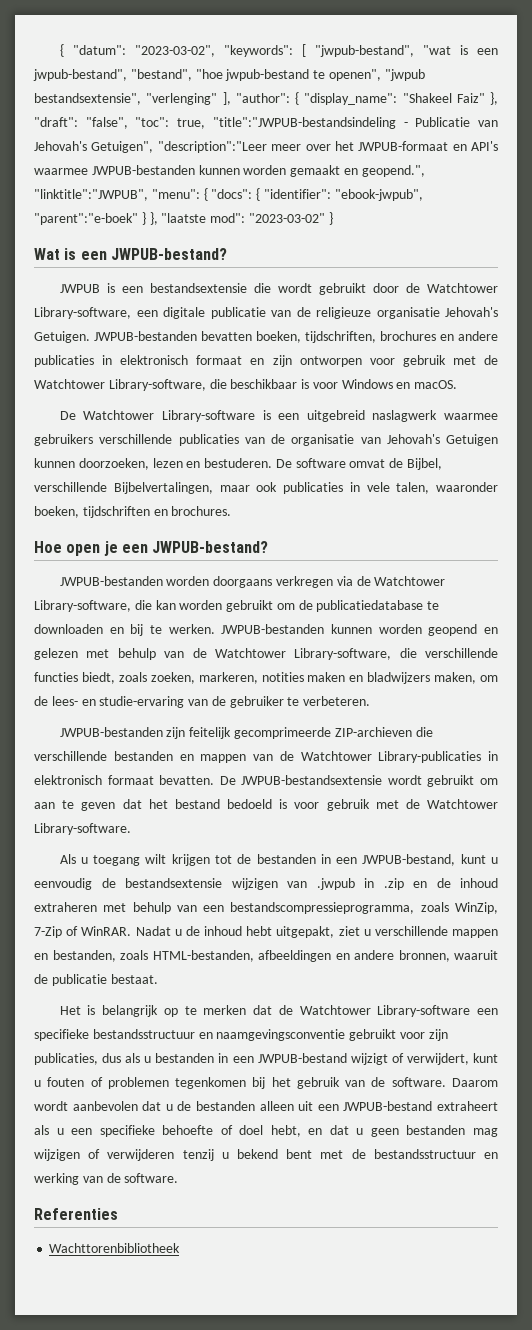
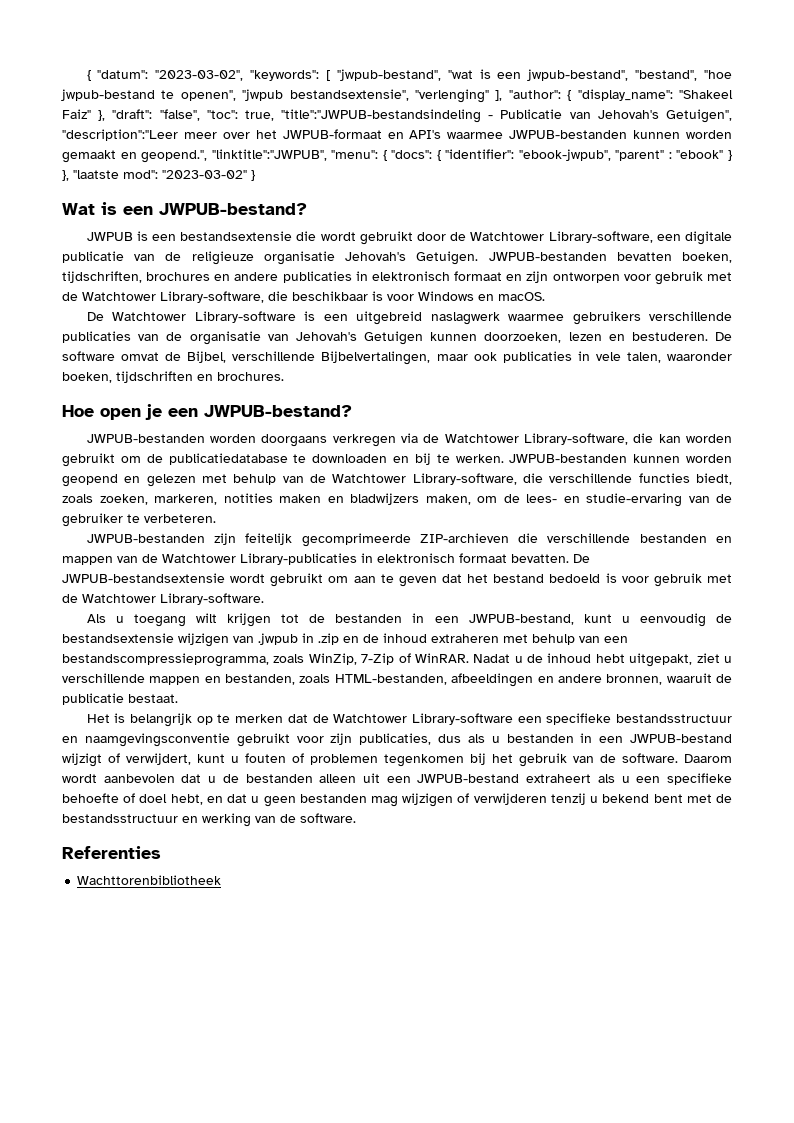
- "ebook-jwpub", "parent":"e-boek" } }, "laatste mod":
+ "ebook-jwpub", "parent" : "ebook" } }, "laatste mod":

